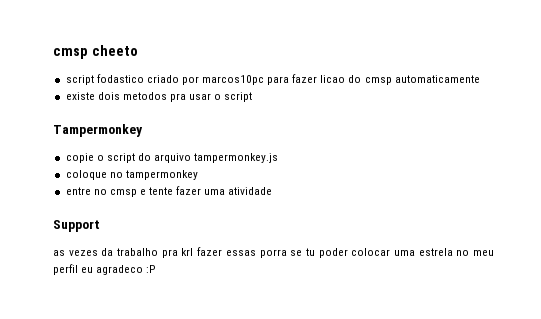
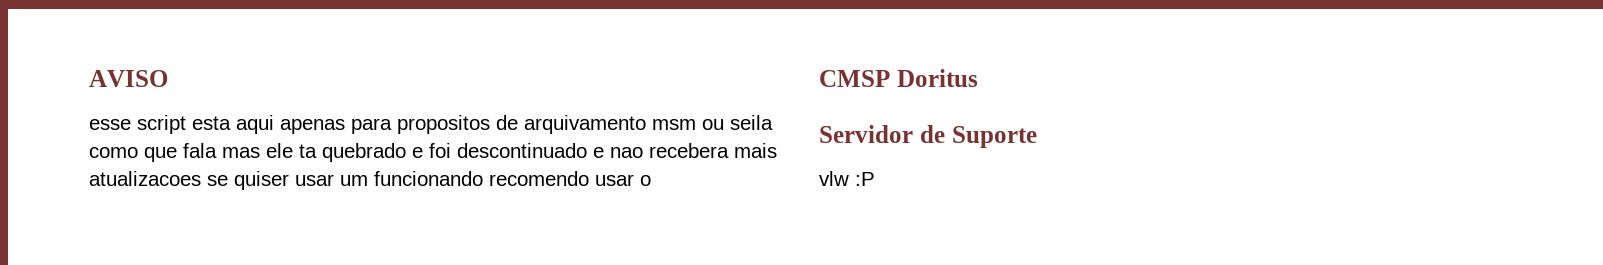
- cmsp cheeto
- script fodastico criado por marcos10pc para fazer licao do cmsp automaticamente
- existe dois metodos pra usar o script
- Tampermonkey
- copie o script do arquivo tampermonkey.js
- coloque no tampermonkey
- entre no cmsp e tente fazer uma atividade
- Support
- as vezes da trabalho pra krl fazer essas porra se tu poder colocar uma estrela no meu perfil eu agradeco :P
+ AVISO
+ esse script esta aqui apenas para propositos de arquivamento msm ou seila como que fala mas ele ta quebrado e foi descontinuado e nao recebera mais atualizacoes se quiser usar um funcionando recomendo usar o
+ CMSP Doritus
+ Servidor de Suporte
+ vlw :P

